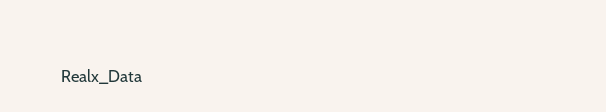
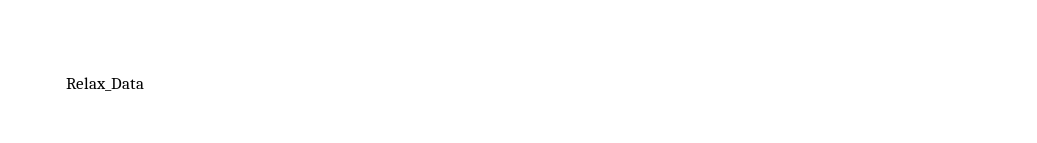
- Realx_Data
+ Relax_Data

